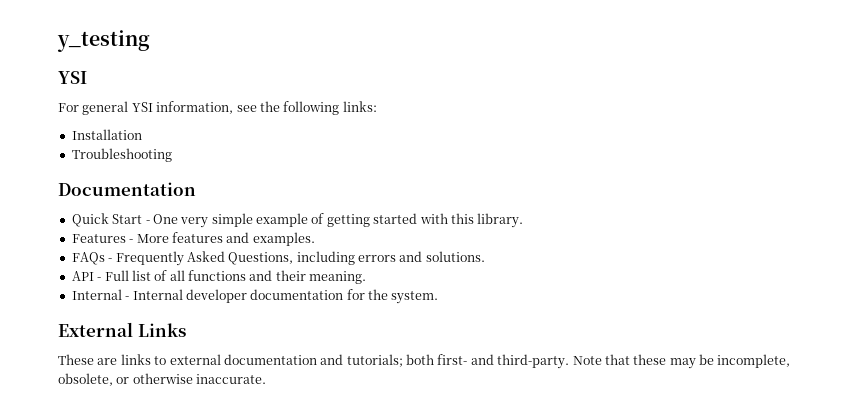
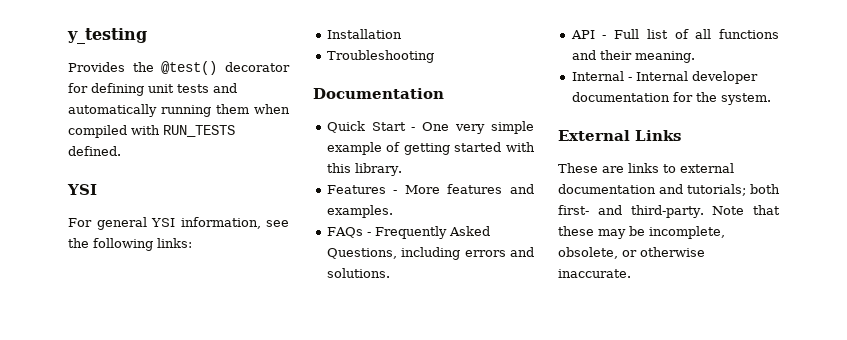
+ Provides the @test() decorator for defining unit tests and automatically running them when compiled with RUN_TESTS defined.

